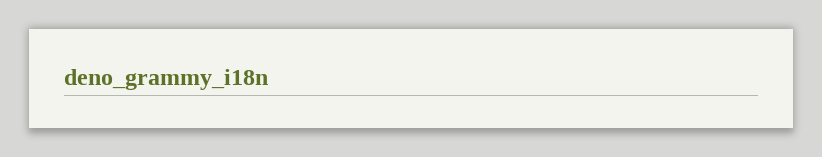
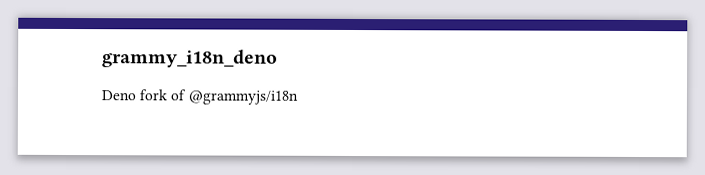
- deno_grammy_i18n
+ grammy_i18n_deno
+ Deno fork of @grammyjs/i18n

